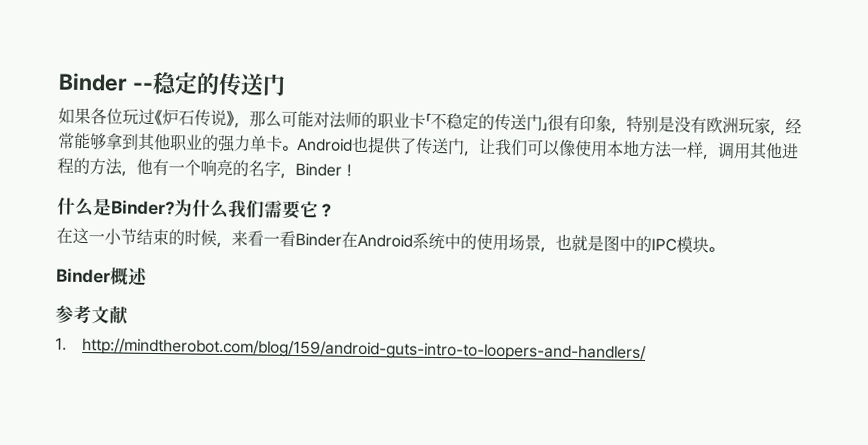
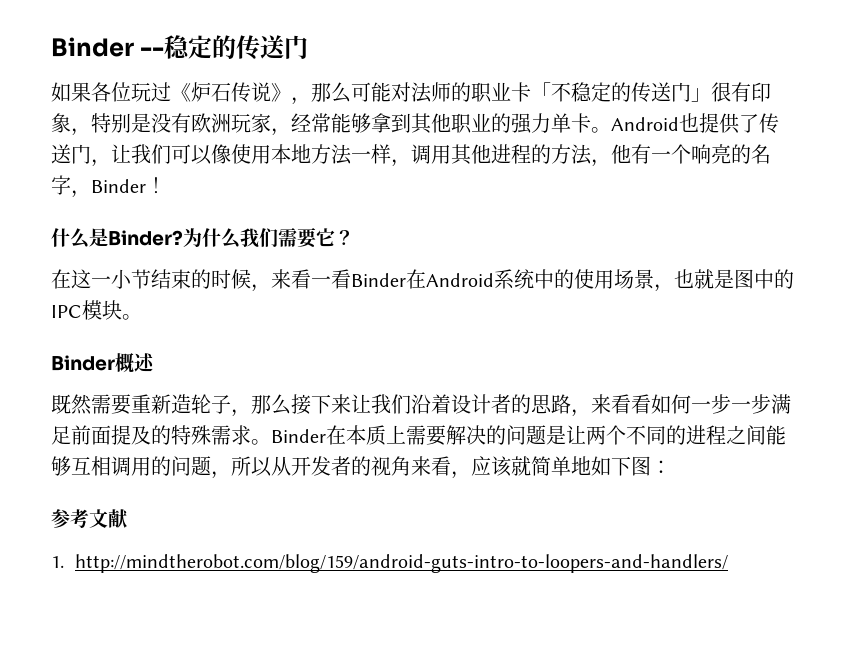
+ 既然需要重新造轮子，那么接下来让我们沿着设计者的思路，来看看如何一步一步满足前面提及的特殊需求。Binder在本质上需要解决的问题是让两个不同的进程之间能够互相调用的问题，所以从开发者的视角来看，应该就简单地如下图：

